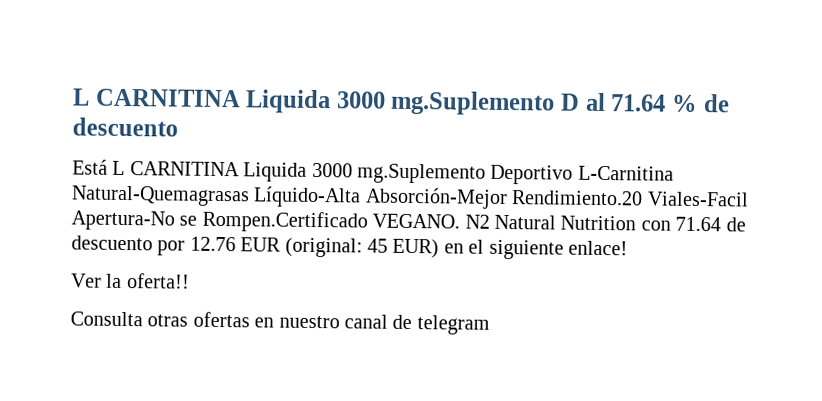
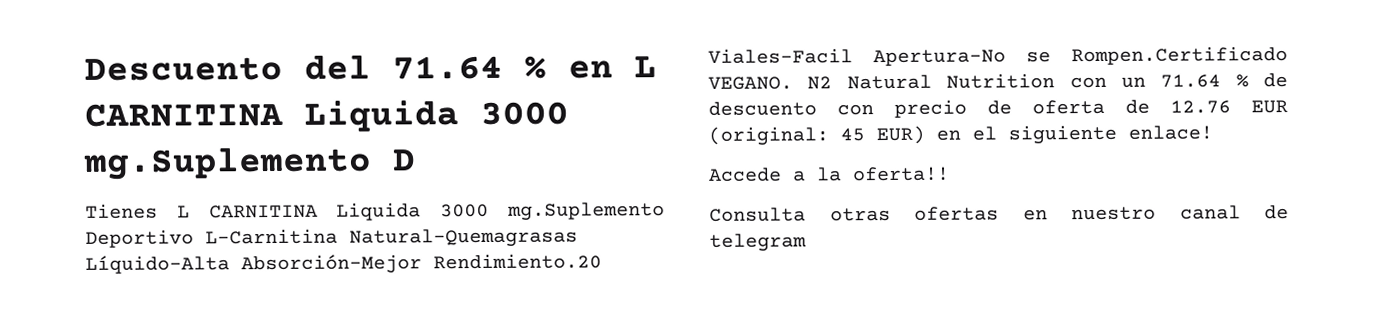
- L CARNITINA Liquida 3000 mg.Suplemento D al 71.64 % de descuento
- Está L CARNITINA Liquida 3000 mg.Suplemento Deportivo L-Carnitina Natural-Quemagrasas Líquido-Alta Absorción-Mejor Rendimiento.20 Viales-Facil Apertura-No se Rompen.Certificado VEGANO.
+ Descuento del 71.64 % en L CARNITINA Liquida 3000 mg.Suplemento D
+ Tienes L CARNITINA Liquida 3000 mg.Suplemento Deportivo L-Carnitina Natural-Quemagrasas Líquido-Alta Absorción-Mejor Rendimiento.20 Viales-Facil Apertura-No se Rompen.Certificado VEGANO.
- N2 Natural Nutrition con 71.64 de descuento por 12.76 EUR (original: 45 EUR) en el siguiente enlace!
+ N2 Natural Nutrition con un 71.64 % de descuento con precio de oferta de 12.76 EUR (original: 45 EUR) en el siguiente enlace!
- Ver la oferta!!
+ Accede a la oferta!!

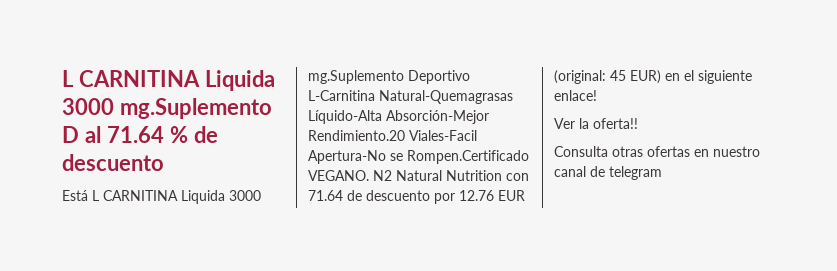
- Descuento del 71.64 % en L CARNITINA Liquida 3000 mg.Suplemento D
- Tienes L CARNITINA Liquida 3000 mg.Suplemento Deportivo L-Carnitina Natural-Quemagrasas Líquido-Alta Absorción-Mejor Rendimiento.20 Viales-Facil Apertura-No se Rompen.Certificado VEGANO.
+ L CARNITINA Liquida 3000 mg.Suplemento D al 71.64 % de descuento
+ Está L CARNITINA Liquida 3000 mg.Suplemento Deportivo L-Carnitina Natural-Quemagrasas Líquido-Alta Absorción-Mejor Rendimiento.20 Viales-Facil Apertura-No se Rompen.Certificado VEGANO.
- N2 Natural Nutrition con un 71.64 % de descuento con precio de oferta de 12.76 EUR (original: 45 EUR) en el siguiente enlace!
+ N2 Natural Nutrition con 71.64 de descuento por 12.76 EUR (original: 45 EUR) en el siguiente enlace!
- Accede a la oferta!!
+ Ver la oferta!!

